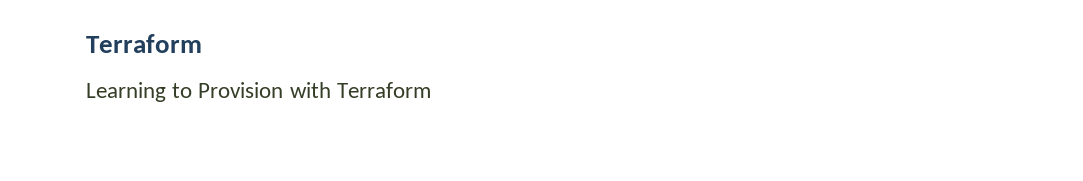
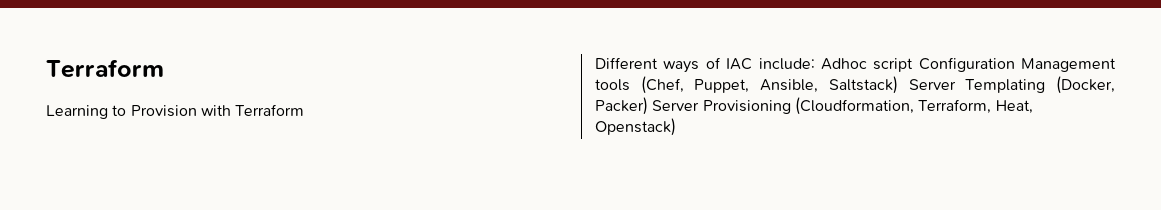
+ Different ways of IAC include: Adhoc script Configuration Management tools (Chef, Puppet, Ansible, Saltstack) Server Templating (Docker, Packer) Server Provisioning (Cloudformation, Terraform, Heat, Openstack)

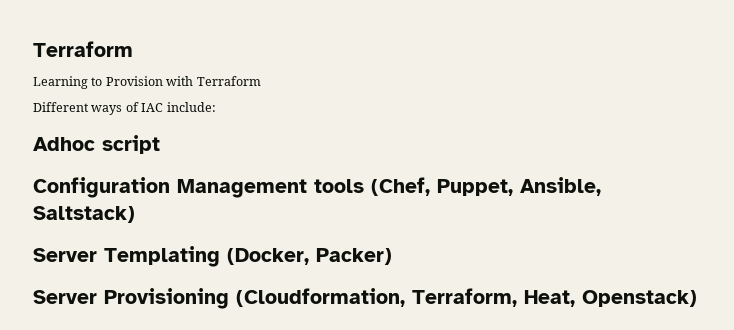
- Different ways of IAC include: Adhoc script Configuration Management tools (Chef, Puppet, Ansible, Saltstack) Server Templating (Docker, Packer) Server Provisioning (Cloudformation, Terraform, Heat, Openstack)
+ Different ways of IAC include:
+ Adhoc script
+ Configuration Management tools (Chef, Puppet, Ansible, Saltstack)
+ Server Templating (Docker, Packer)
+ Server Provisioning (Cloudformation, Terraform, Heat, Openstack)

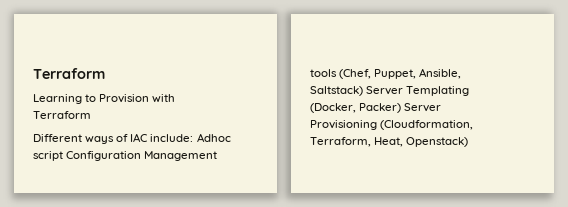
- Different ways of IAC include:
- Adhoc script
- Configuration Management tools (Chef, Puppet, Ansible, Saltstack)
- Server Templating (Docker, Packer)
- Server Provisioning (Cloudformation, Terraform, Heat, Openstack)
+ Different ways of IAC include: Adhoc script Configuration Management tools (Chef, Puppet, Ansible, Saltstack) Server Templating (Docker, Packer) Server Provisioning (Cloudformation, Terraform, Heat, Openstack)

